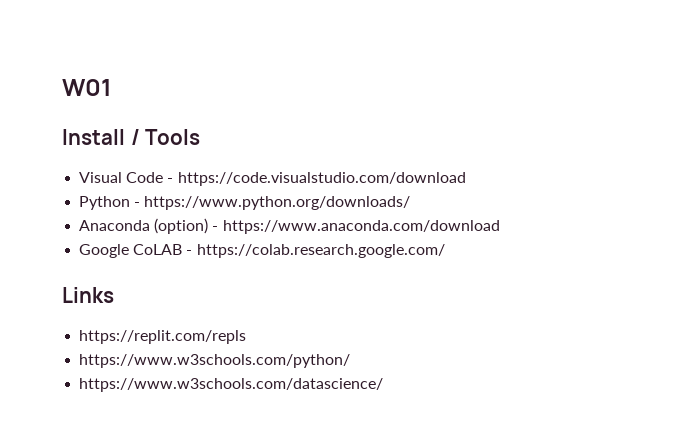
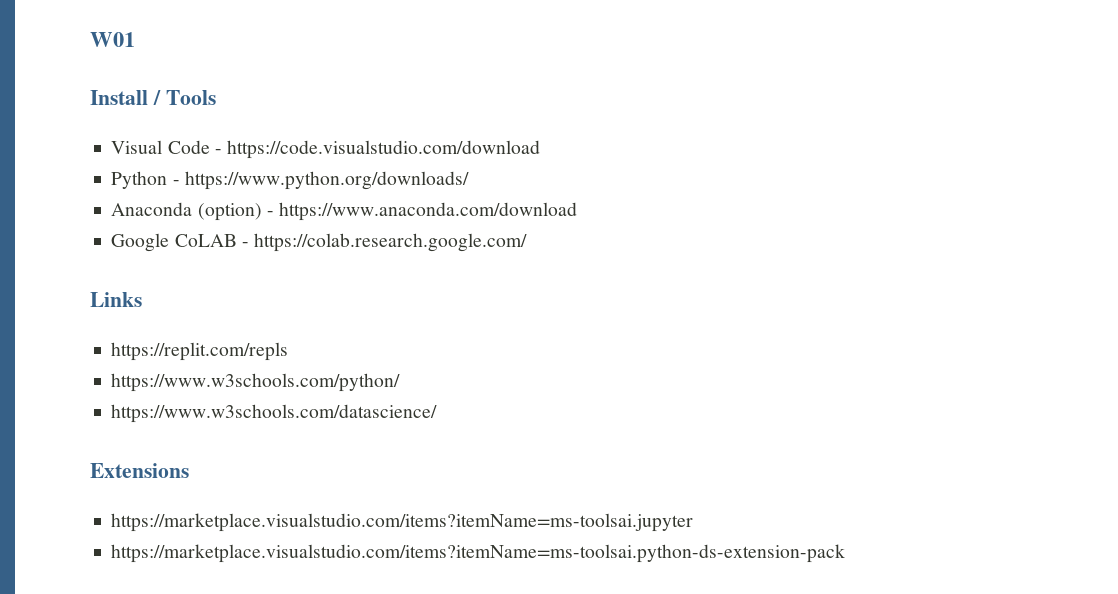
+ Extensions
+ https://marketplace.visualstudio.com/items?itemName=ms-toolsai.jupyter
+ https://marketplace.visualstudio.com/items?itemName=ms-toolsai.python-ds-extension-pack

